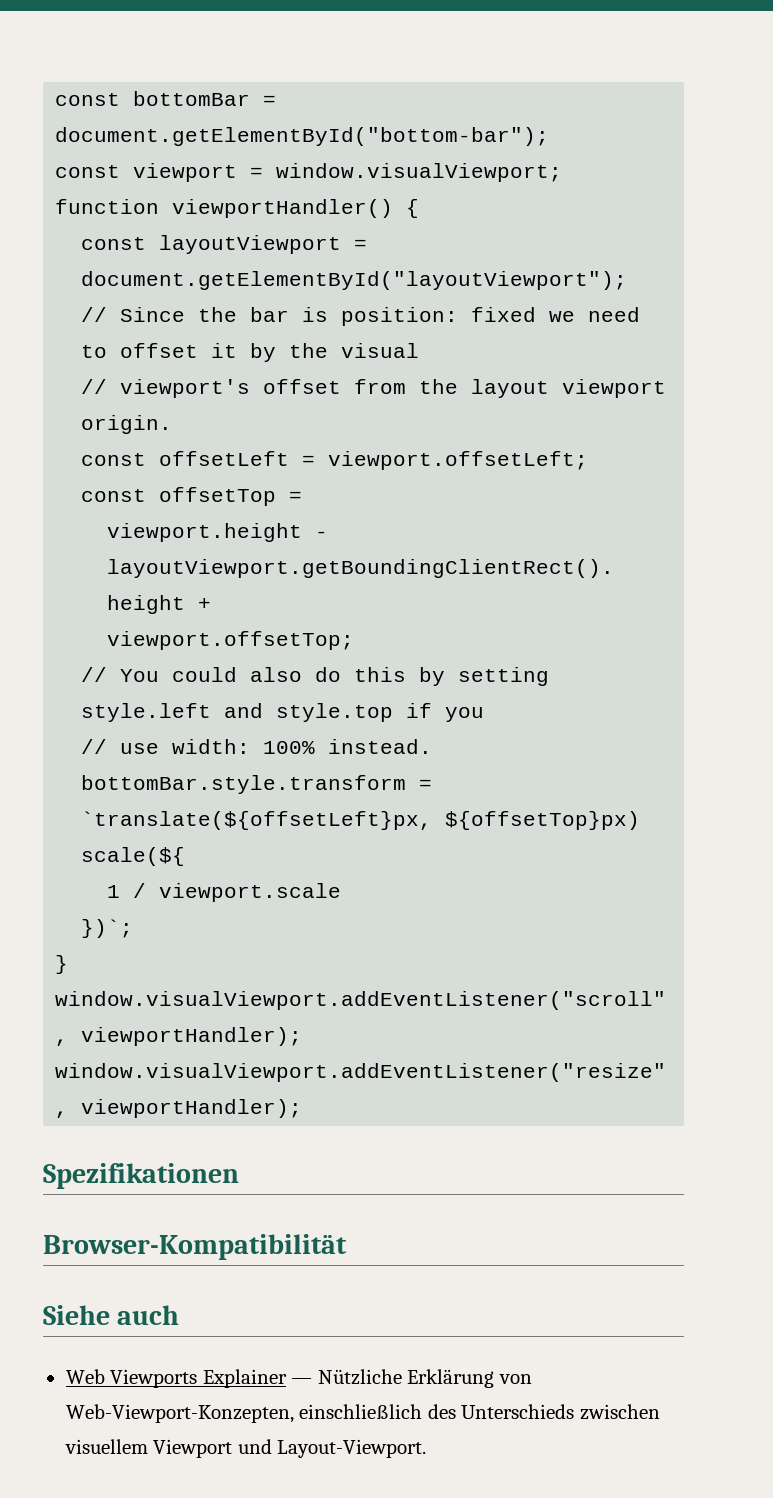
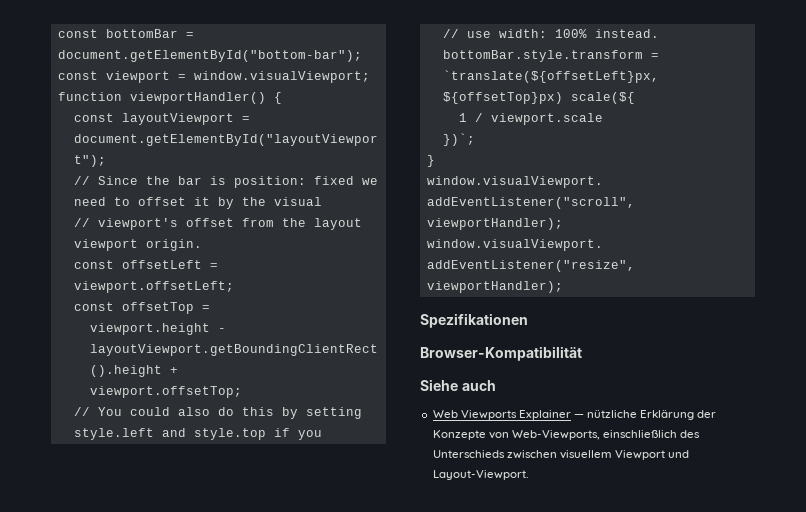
- Web Viewports Explainer — Nützliche Erklärung von Web-Viewport-Konzepten, einschließlich des Unterschieds zwischen visuellem Viewport und Layout-Viewport.
+ Web Viewports Explainer — nützliche Erklärung der Konzepte von Web-Viewports, einschließlich des Unterschieds zwischen visuellem Viewport und Layout-Viewport.

